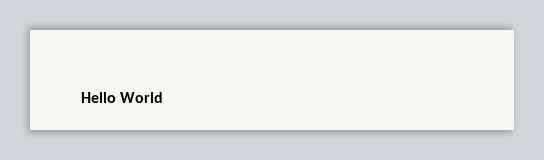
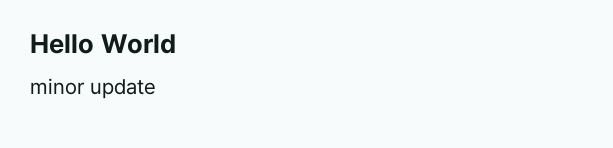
+ minor update

